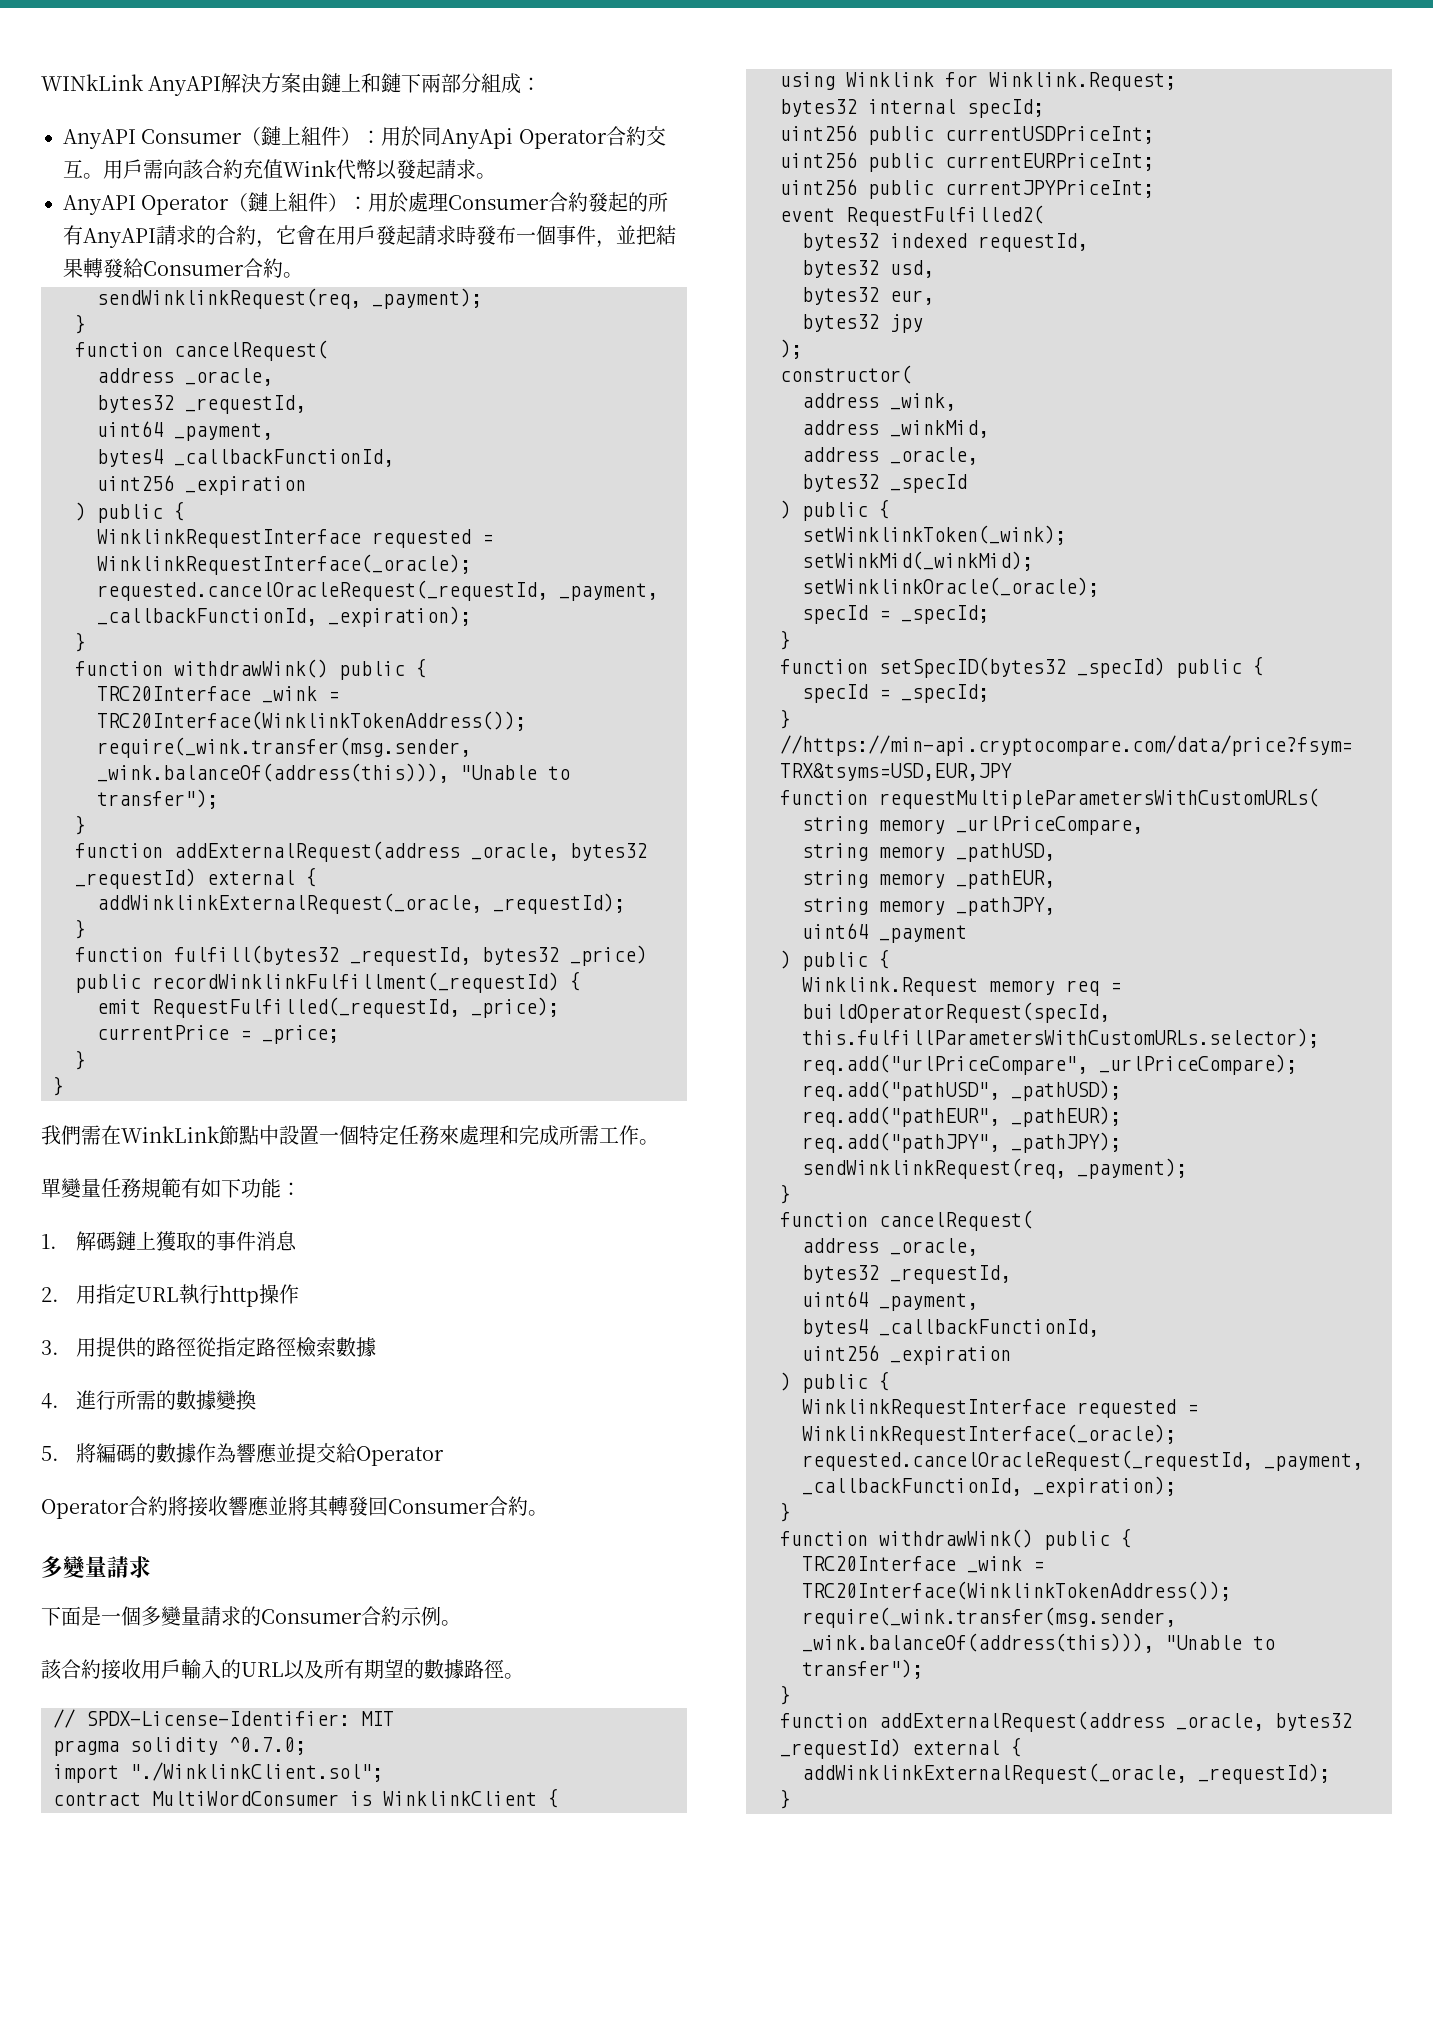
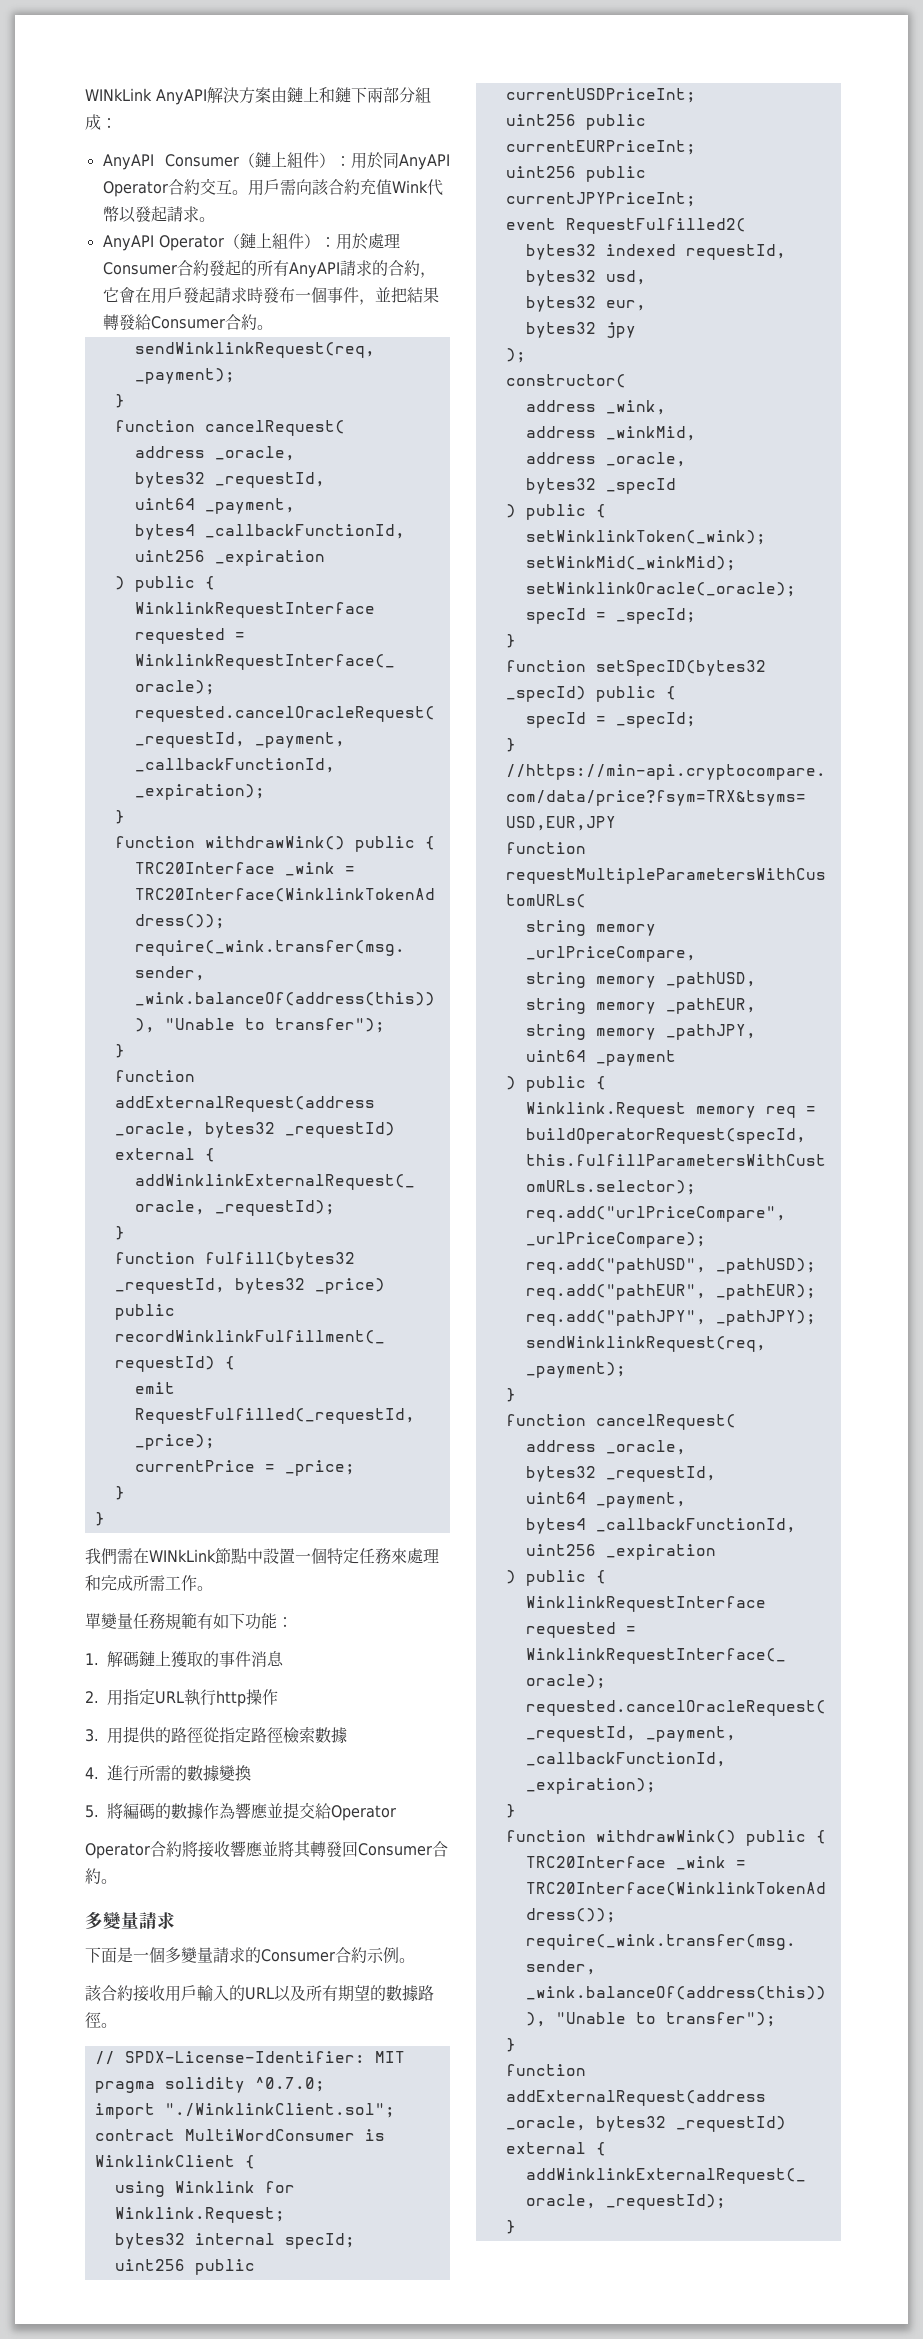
- AnyAPI Consumer（鏈上組件）：用於同AnyApi Operator合約交互。
+ AnyAPI Consumer（鏈上組件）：用於同AnyAPI Operator合約交互。
- 我們需在WinkLink節點中設置一個特定任務來處理和完成所需工作。
+ 我們需在WINkLink節點中設置一個特定任務來處理和完成所需工作。

